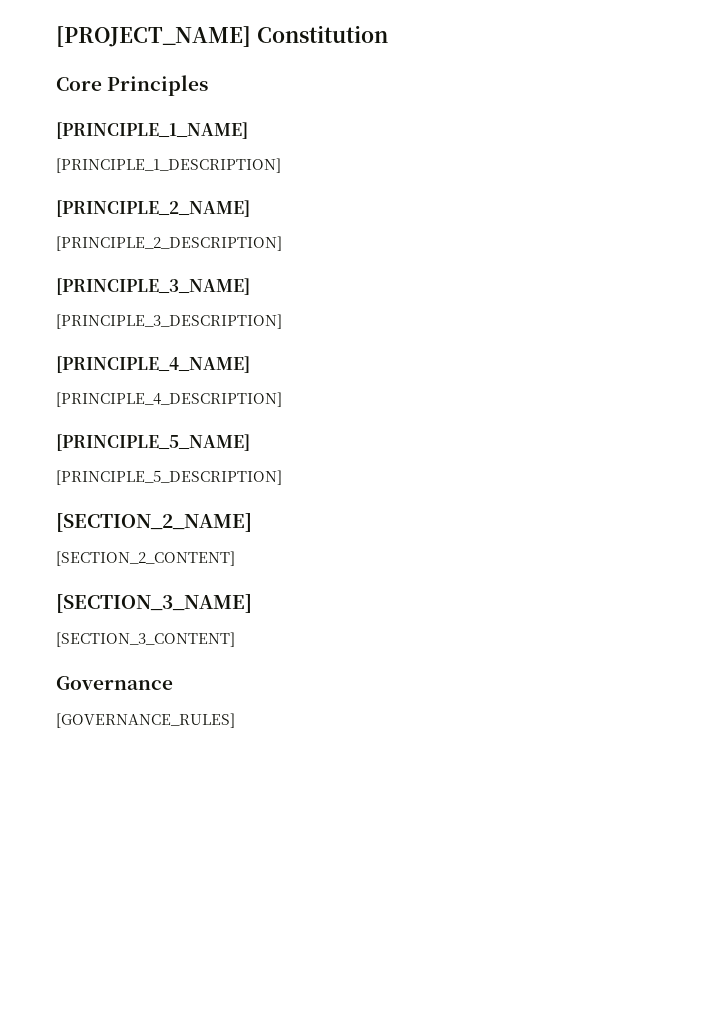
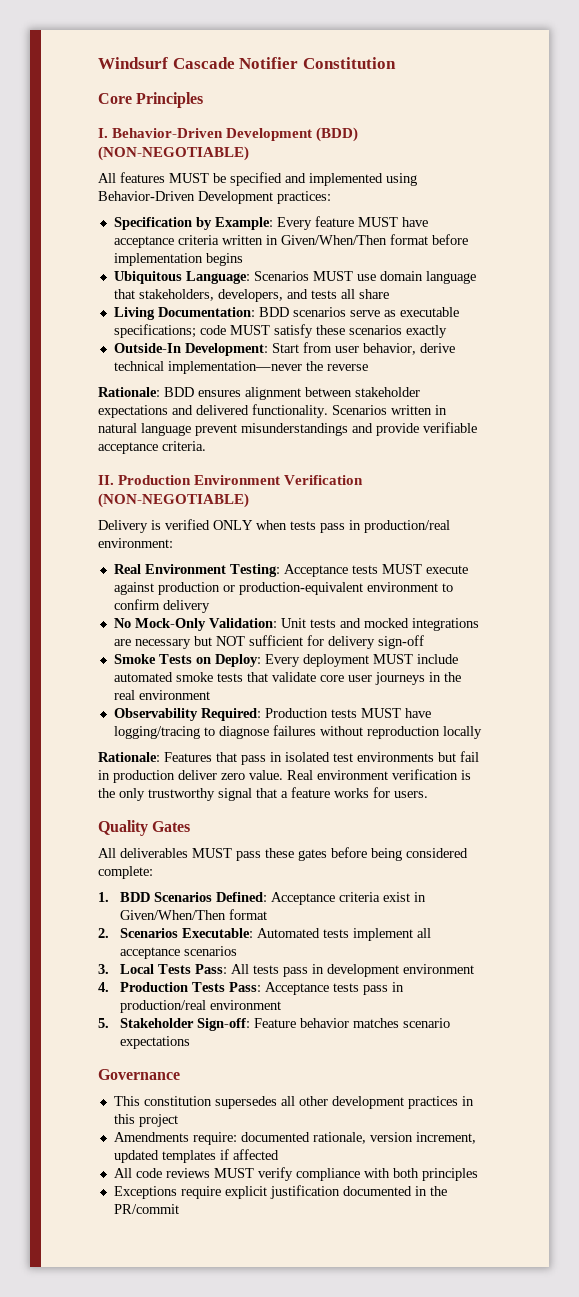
- [PROJECT_NAME] Constitution
+ Windsurf Cascade Notifier Constitution
- [PRINCIPLE_1_NAME]
- [PRINCIPLE_1_DESCRIPTION]
- [PRINCIPLE_2_NAME]
- [PRINCIPLE_2_DESCRIPTION]
- [PRINCIPLE_3_NAME]
- [PRINCIPLE_3_DESCRIPTION]
- [PRINCIPLE_4_NAME]
- [PRINCIPLE_4_DESCRIPTION]
- [PRINCIPLE_5_NAME]
- [PRINCIPLE_5_DESCRIPTION]
- [SECTION_2_NAME]
- [SECTION_2_CONTENT]
- [SECTION_3_NAME]
- [SECTION_3_CONTENT]
+ I. Behavior-Driven Development (BDD) (NON-NEGOTIABLE)
+ All features MUST be specified and implemented using Behavior-Driven Development practices:
+ Specification by Example: Every feature MUST have acceptance criteria written in Given/When/Then format before implementation begins
+ Ubiquitous Language: Scenarios MUST use domain language that stakeholders, developers, and tests all share
+ Living Documentation: BDD scenarios serve as executable specifications; code MUST satisfy these scenarios exactly
+ Outside-In Development: Start from user behavior, derive technical implementation—never the reverse
+ Rationale: BDD ensures alignment between stakeholder expectations and delivered functionality. Scenarios written in natural language prevent misunderstandings and provide verifiable acceptance criteria.
+ II. Production Environment Verification (NON-NEGOTIABLE)
+ Delivery is verified ONLY when tests pass in production/real environment:
+ Real Environment Testing: Acceptance tests MUST execute against production or production-equivalent environment to confirm delivery
+ No Mock-Only Validation: Unit tests and mocked integrations are necessary but NOT sufficient for delivery sign-off
+ Smoke Tests on Deploy: Every deployment MUST include automated smoke tests that validate core user journeys in the real environment
+ Observability Required: Production tests MUST have logging/tracing to diagnose failures without reproduction locally
+ Rationale: Features that pass in isolated test environments but fail in production deliver zero value. Real environment verification is the only trustworthy signal that a feature works for users.
+ Quality Gates
+ All deliverables MUST pass these gates before being considered complete:
+ 1. BDD Scenarios Defined: Acceptance criteria exist in Given/When/Then format
+ 2. Scenarios Executable: Automated tests implement all acceptance scenarios
+ 3. Local Tests Pass: All tests pass in development environment
+ 4. Production Tests Pass: Acceptance tests pass in production/real environment
+ 5. Stakeholder Sign-off: Feature behavior matches scenario expectations
  Governance
- [GOVERNANCE_RULES]
+ This constitution supersedes all other development practices in this project
+ Amendments require: documented rationale, version increment, updated templates if affected
+ All code reviews MUST verify compliance with both principles
+ Exceptions require explicit justification documented in the PR/commit

